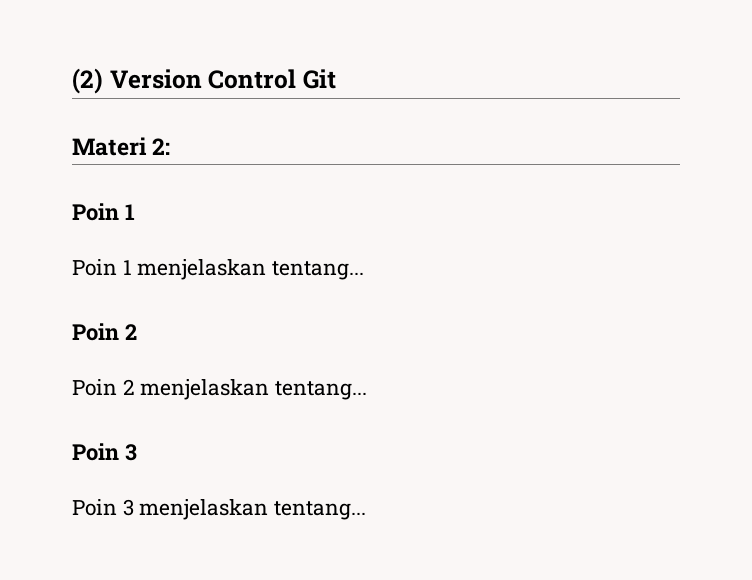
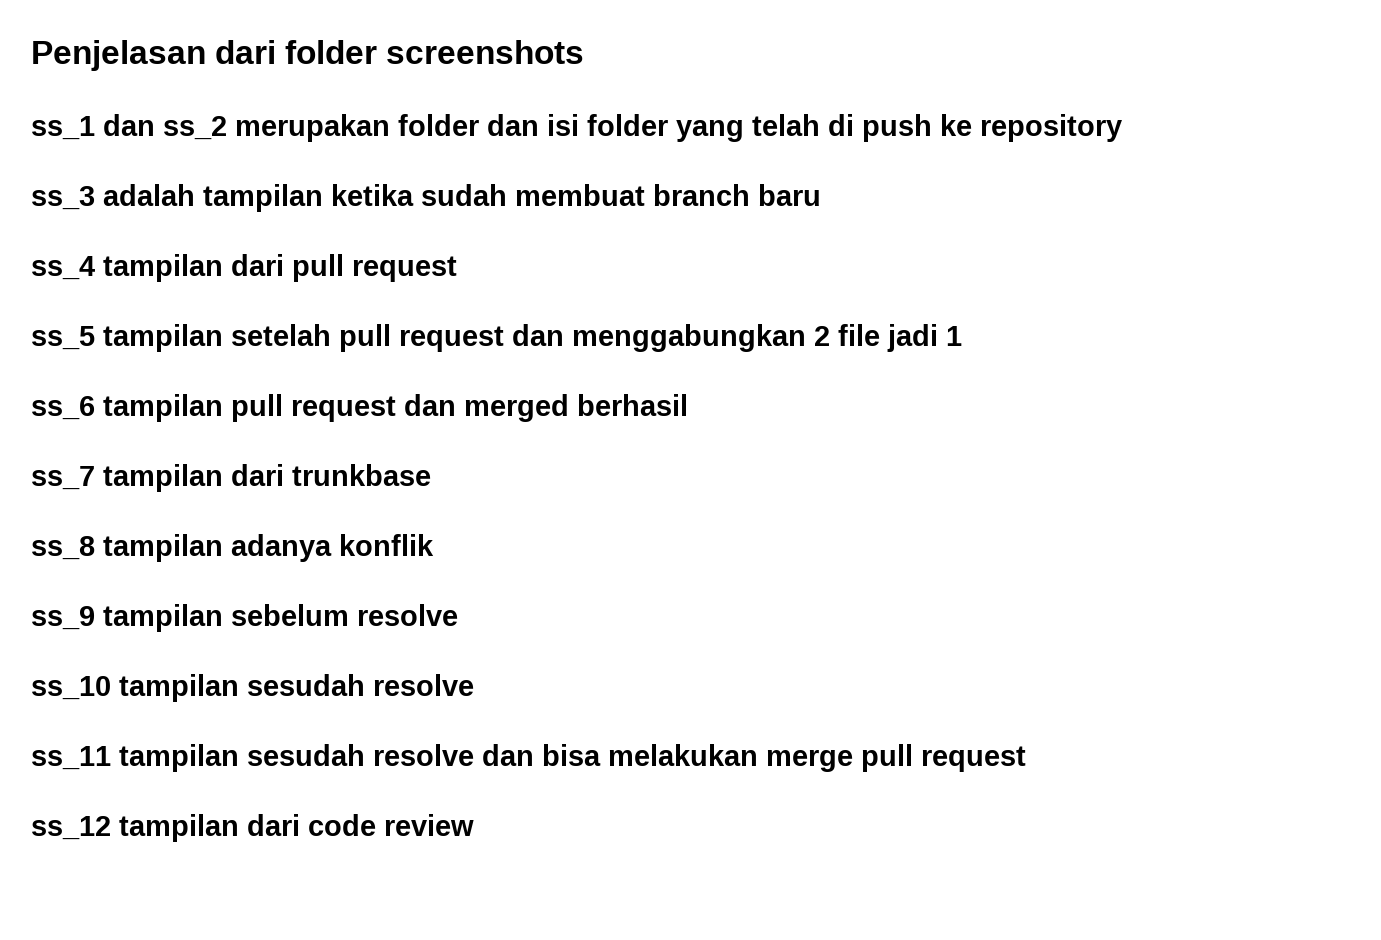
- (2) Version Control Git
- Materi 2:
- Poin 1
- Poin 1 menjelaskan tentang...
- Poin 2
- Poin 2 menjelaskan tentang...
- Poin 3
- Poin 3 menjelaskan tentang...
+ Penjelasan dari folder screenshots
+ ss_1 dan ss_2 merupakan folder dan isi folder yang telah di push ke repository
+ ss_3 adalah tampilan ketika sudah membuat branch baru
+ ss_4 tampilan dari pull request
+ ss_5 tampilan setelah pull request dan menggabungkan 2 file jadi 1
+ ss_6 tampilan pull request dan merged berhasil
+ ss_7 tampilan dari trunkbase
+ ss_8 tampilan adanya konflik
+ ss_9 tampilan sebelum resolve
+ ss_10 tampilan sesudah resolve
+ ss_11 tampilan sesudah resolve dan bisa melakukan merge pull request
+ ss_12 tampilan dari code review

